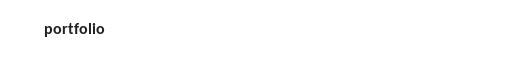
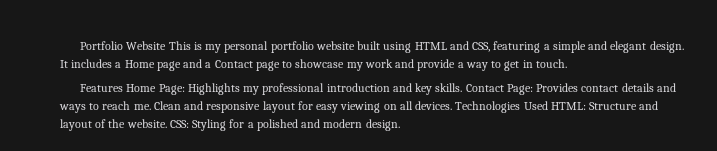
- portfolio
+ Portfolio Website This is my personal portfolio website built using HTML and CSS, featuring a simple and elegant design. It includes a Home page and a Contact page to showcase my work and provide a way to get in touch.
+ Features Home Page: Highlights my professional introduction and key skills. Contact Page: Provides contact details and ways to reach me. Clean and responsive layout for easy viewing on all devices. Technologies Used HTML: Structure and layout of the website. CSS: Styling for a polished and modern design.

